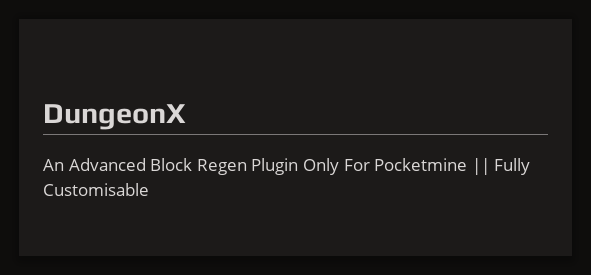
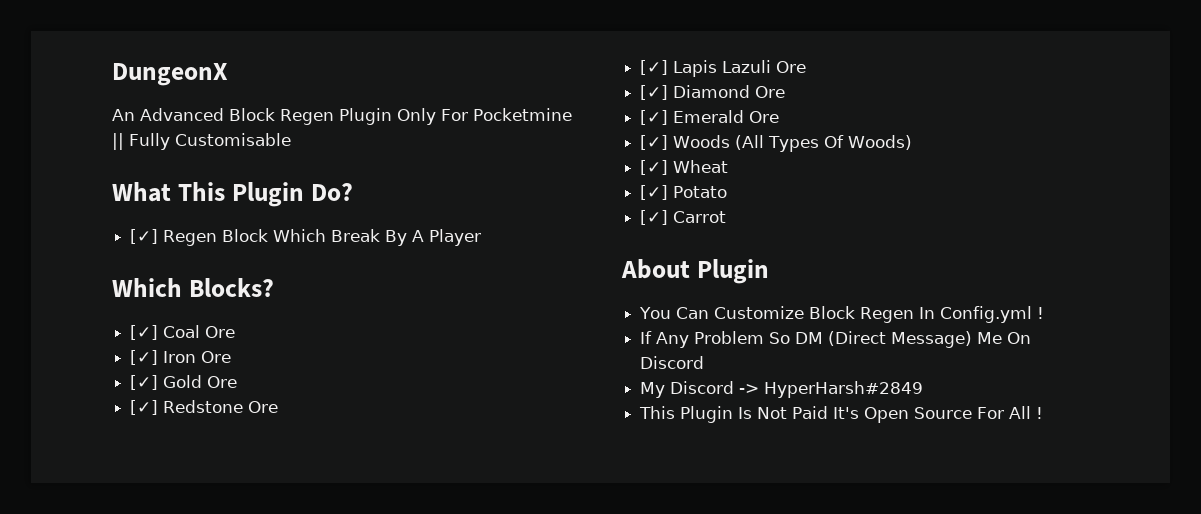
+ What This Plugin Do?
+ [✓] Regen Block Which Break By A Player
+ Which Blocks?
+ [✓] Coal Ore
+ [✓] Iron Ore
+ [✓] Gold Ore
+ [✓] Redstone Ore
+ [✓] Lapis Lazuli Ore
+ [✓] Diamond Ore
+ [✓] Emerald Ore
+ [✓] Woods (All Types Of Woods)
+ [✓] Wheat
+ [✓] Potato
+ [✓] Carrot
+ About Plugin
+ You Can Customize Block Regen In Config.yml !
+ If Any Problem So DM (Direct Message) Me On Discord
+ My Discord -> HyperHarsh#2849
+ This Plugin Is Not Paid It's Open Source For All !

